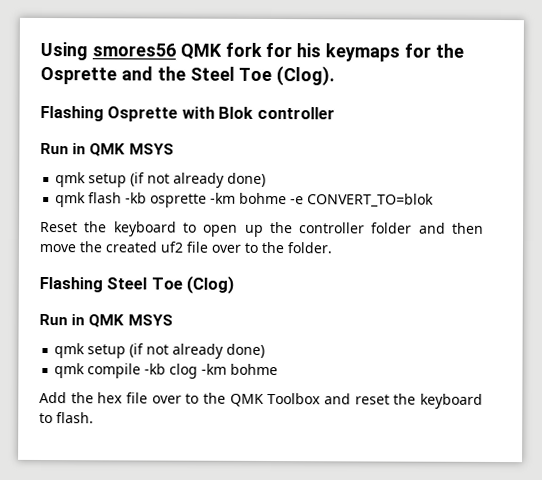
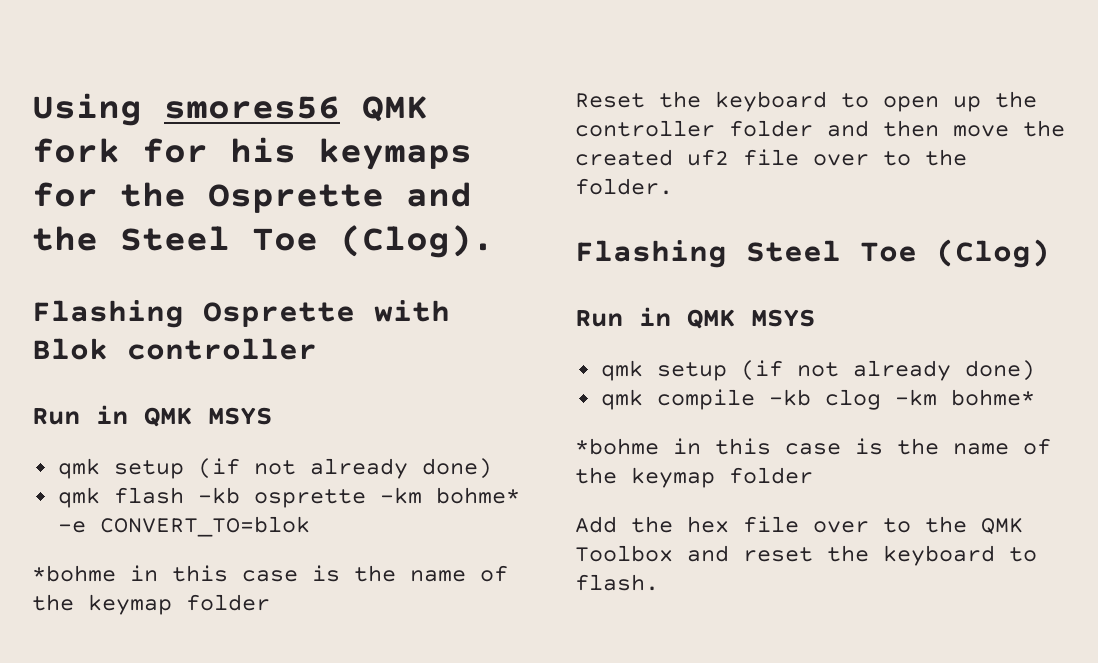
- qmk flash -kb osprette -km bohme -e CONVERT_TO=blok
+ qmk flash -kb osprette -km bohme* -e CONVERT_TO=blok
+ *bohme in this case is the name of the keymap folder
- qmk compile -kb clog -km bohme
+ qmk compile -kb clog -km bohme*
+ *bohme in this case is the name of the keymap folder

